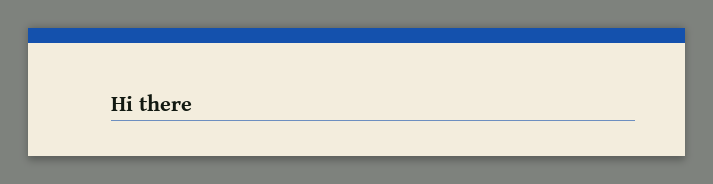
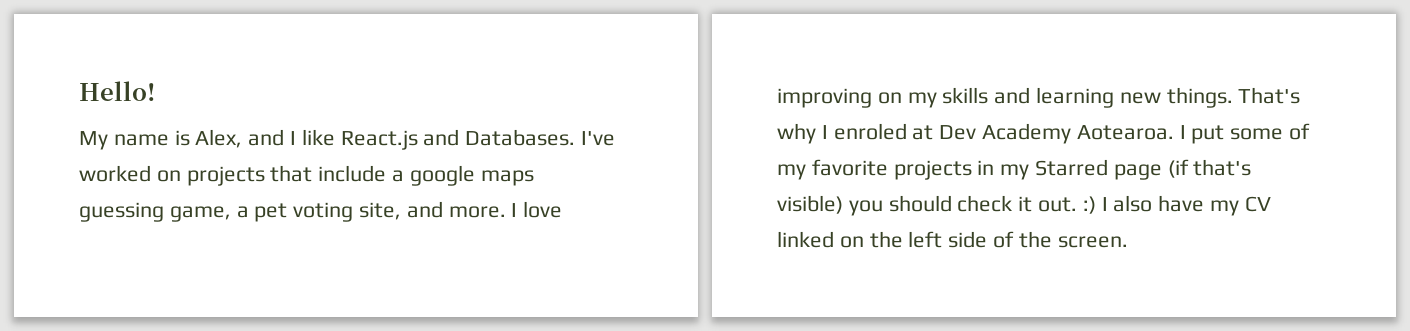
- Hi there
+ Hello!
+ My name is Alex, and I like React.js and Databases. I've worked on projects that include a google maps guessing game, a pet voting site, and more. I love improving on my skills and learning new things. That's why I enroled at Dev Academy Aotearoa. I put some of my favorite projects in my Starred page (if that's visible) you should check it out. :) I also have my CV linked on the left side of the screen.

